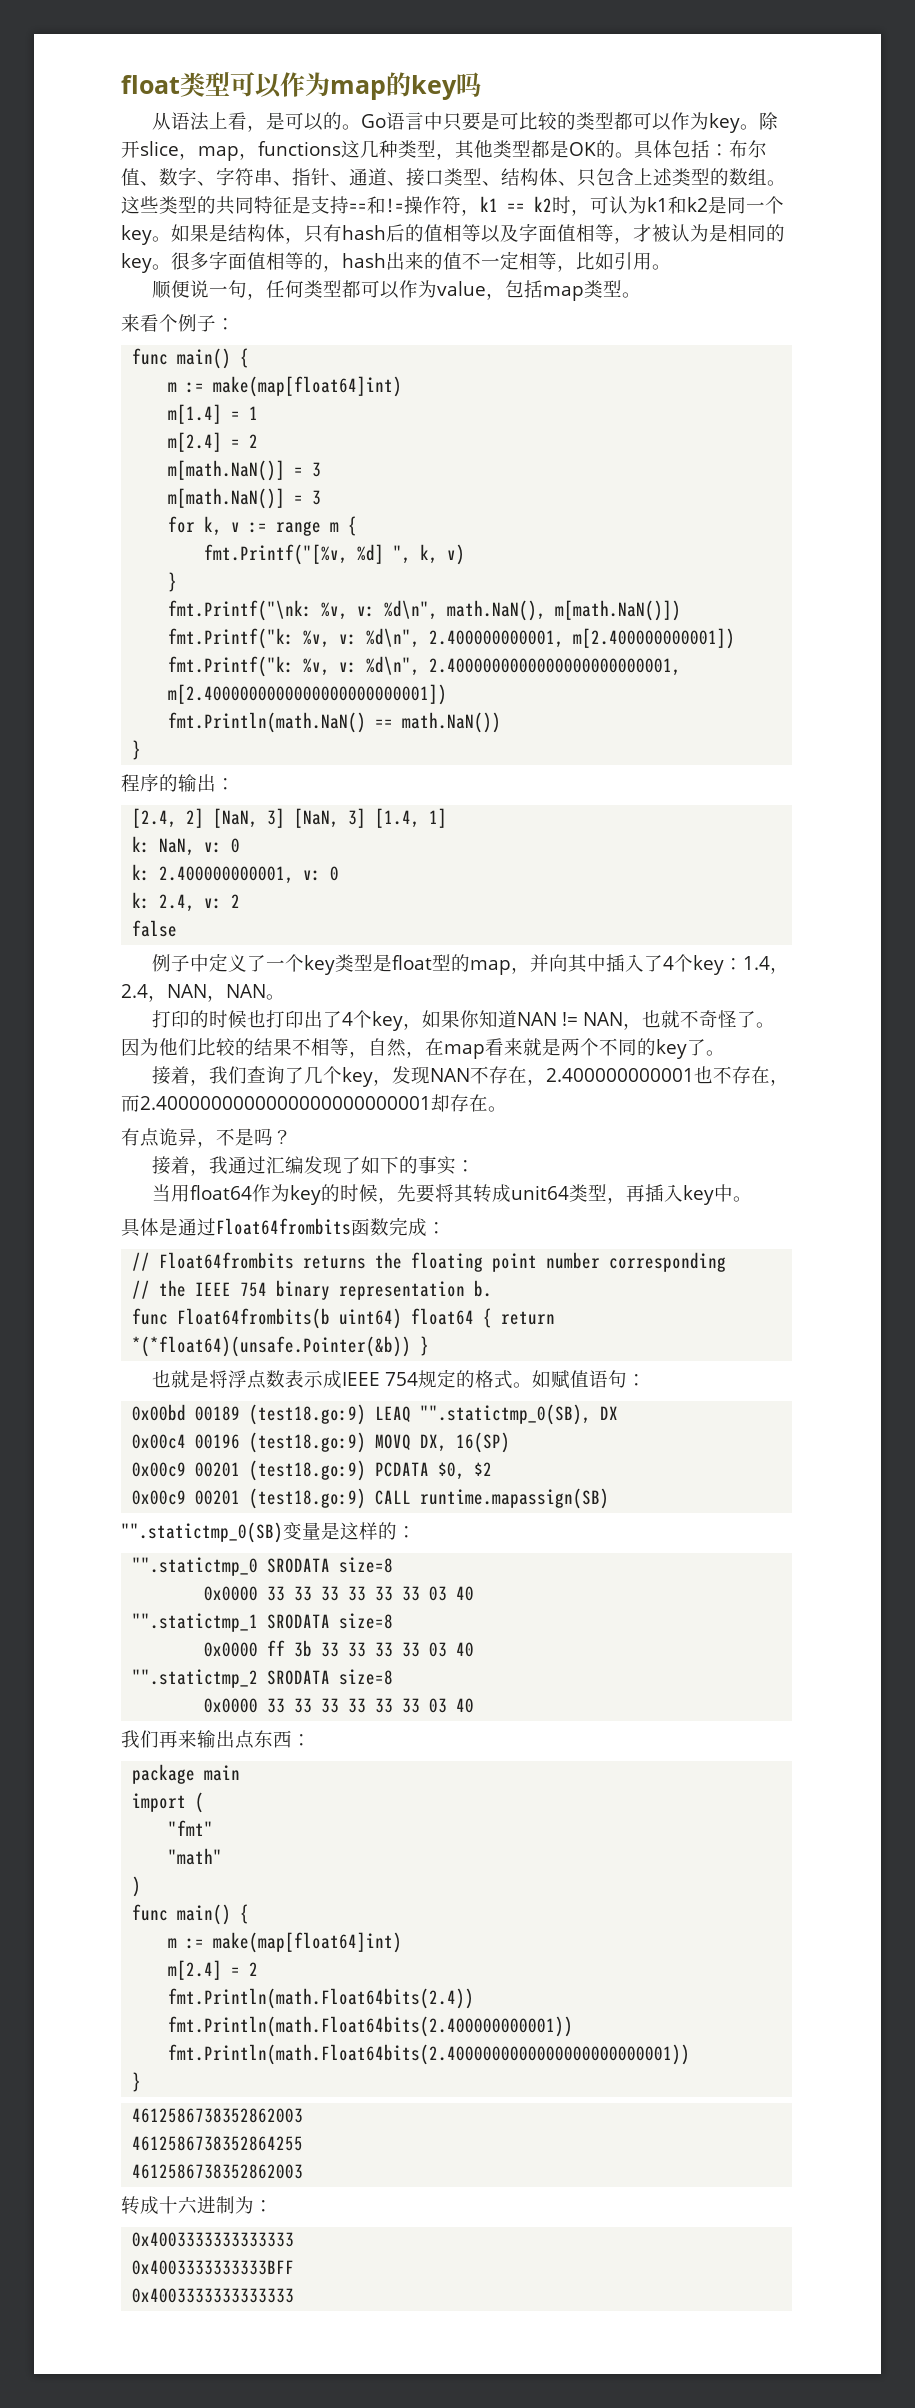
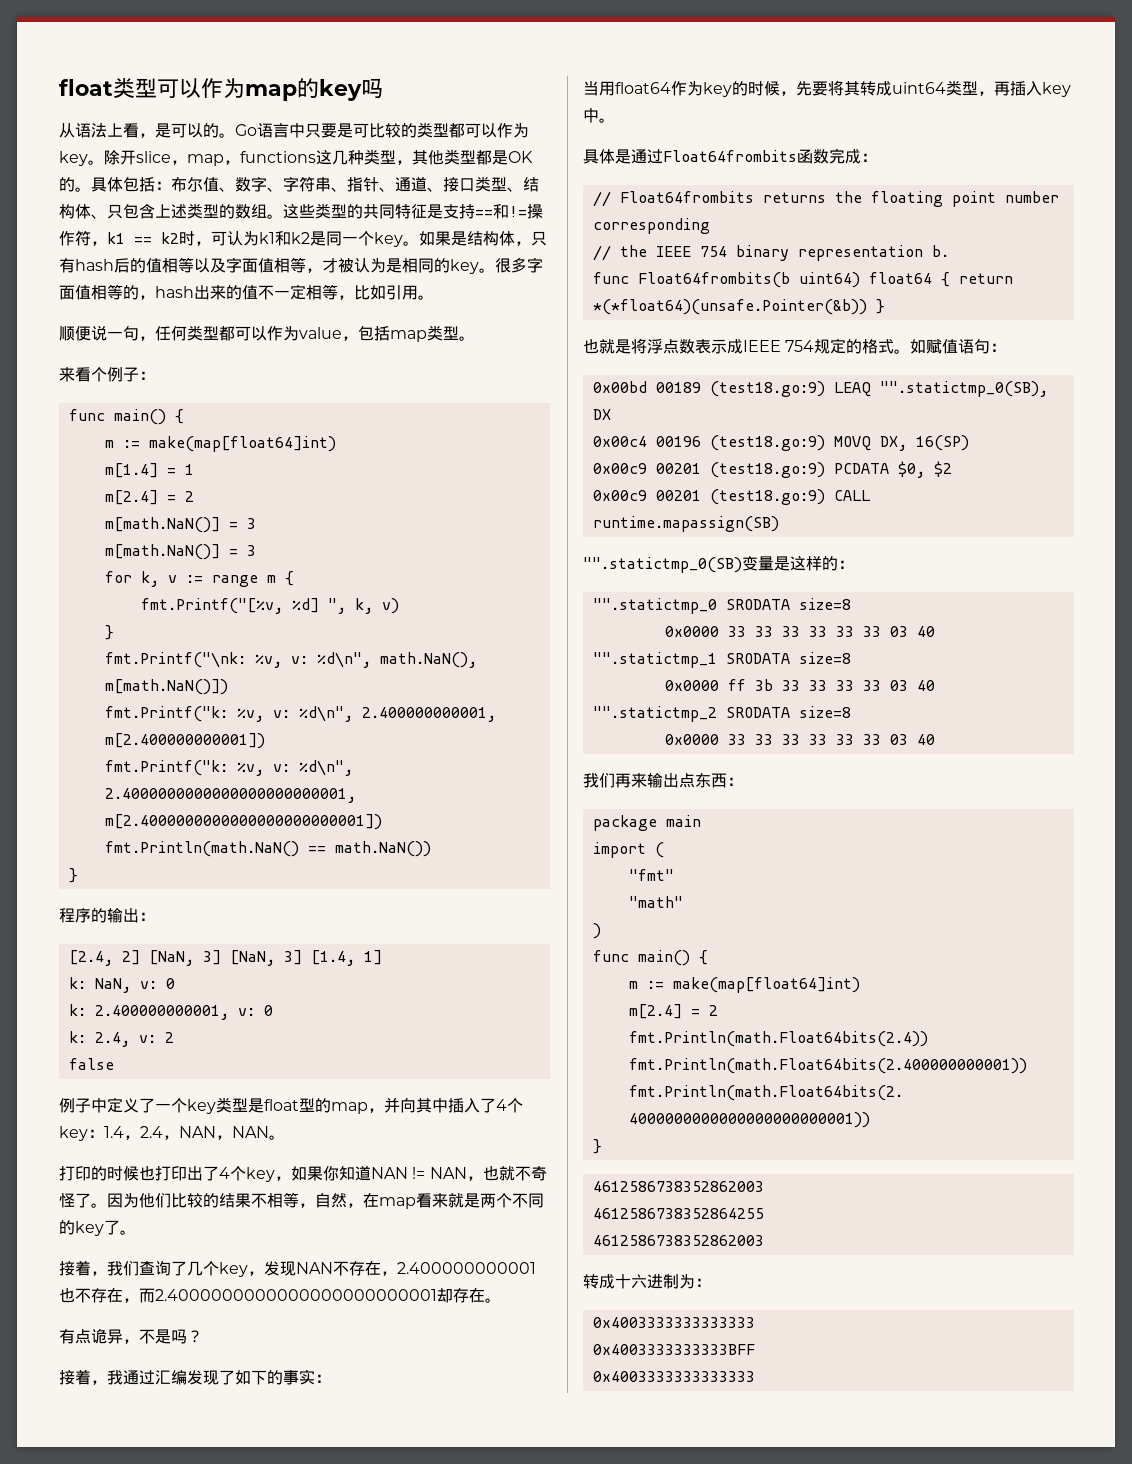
- 当用float64作为key的时候，先要将其转成unit64类型，再插入key中。
+ 当用float64作为key的时候，先要将其转成uint64类型，再插入key中。

